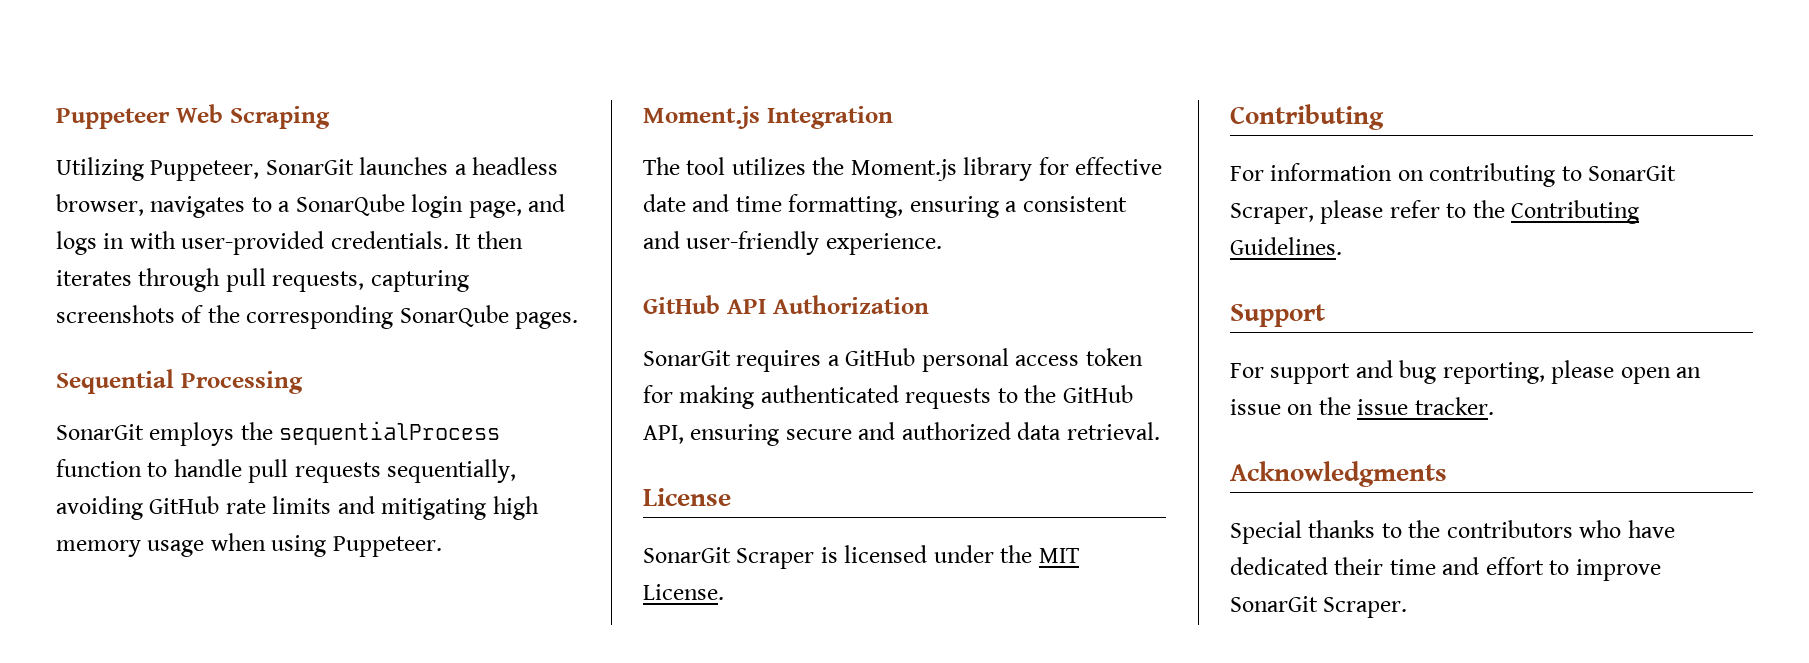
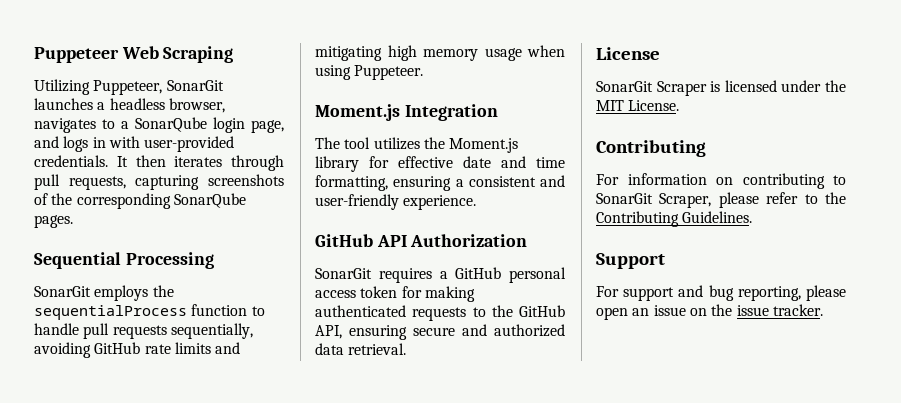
- Acknowledgments
- Special thanks to the contributors who have dedicated their time and effort to improve SonarGit Scraper.

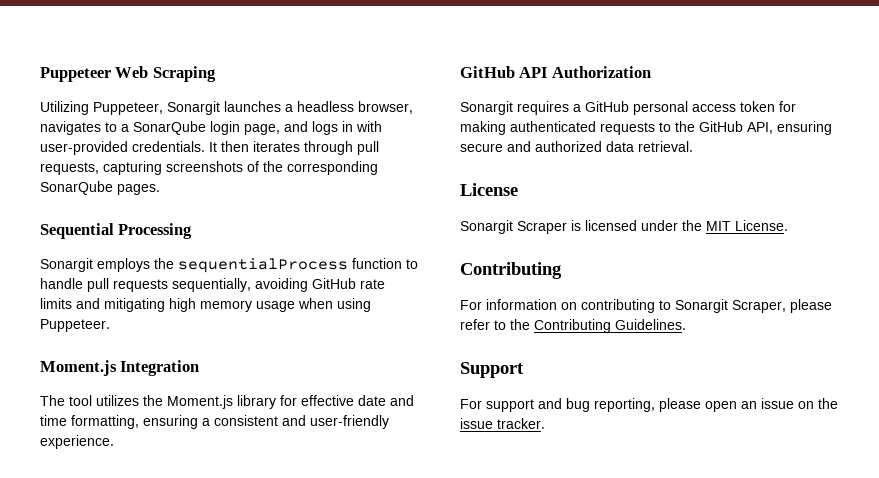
- Utilizing Puppeteer, SonarGit launches a headless browser, navigates to a SonarQube login page, and logs in with user-provided credentials.
+ Utilizing Puppeteer, Sonargit launches a headless browser, navigates to a SonarQube login page, and logs in with user-provided credentials.
- SonarGit employs the sequentialProcess function to handle pull requests sequentially, avoiding GitHub rate limits and mitigating high memory usage when using Puppeteer.
+ Sonargit employs the sequentialProcess function to handle pull requests sequentially, avoiding GitHub rate limits and mitigating high memory usage when using Puppeteer.
- SonarGit requires a GitHub personal access token for making authenticated requests to the GitHub API, ensuring secure and authorized data retrieval.
+ Sonargit requires a GitHub personal access token for making authenticated requests to the GitHub API, ensuring secure and authorized data retrieval.
- SonarGit Scraper is licensed under the MIT License.
+ Sonargit Scraper is licensed under the MIT License.
- For information on contributing to SonarGit Scraper, please refer to the Contributing Guidelines.
+ For information on contributing to Sonargit Scraper, please refer to the Contributing Guidelines.

